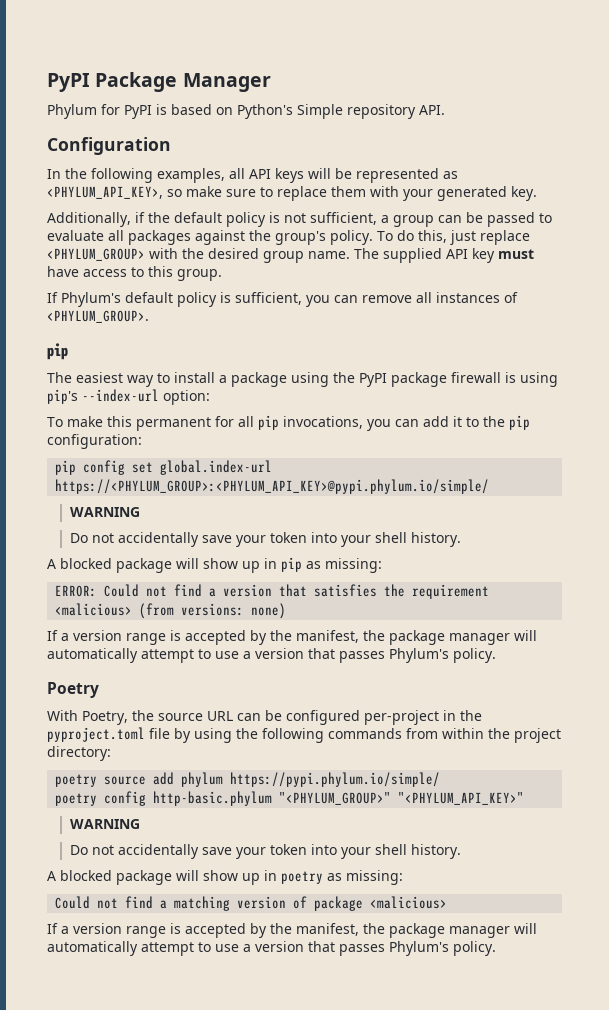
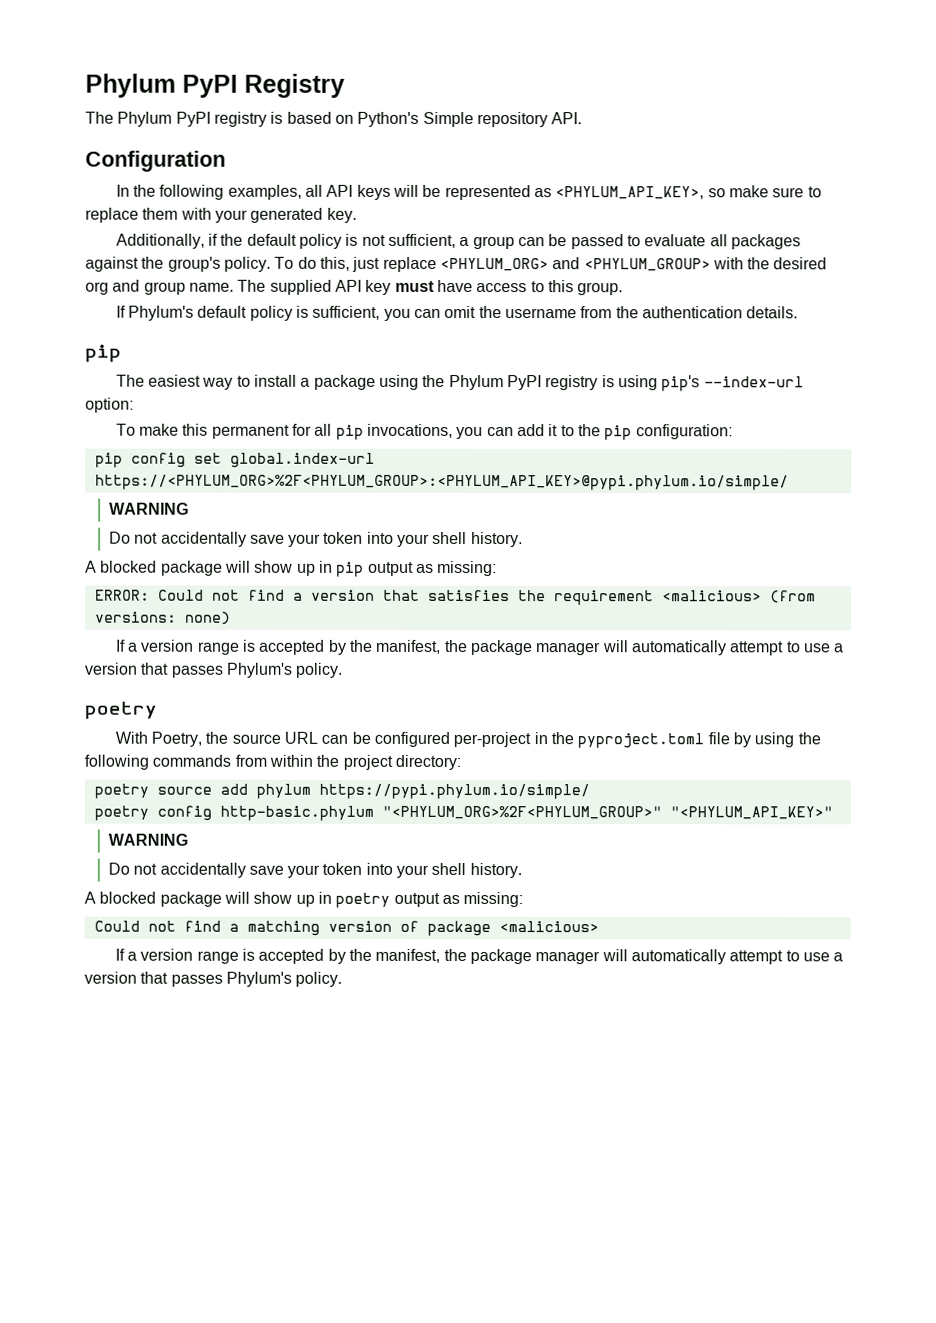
- PyPI Package Manager
- Phylum for PyPI is based on Python's Simple repository API.
+ Phylum PyPI Registry
+ The Phylum PyPI registry is based on Python's Simple repository API.
- To do this, just replace <PHYLUM_GROUP> with the desired group name.
+ To do this, just replace <PHYLUM_ORG> and <PHYLUM_GROUP> with the desired org and group name.
- If Phylum's default policy is sufficient, you can remove all instances of <PHYLUM_GROUP>.
+ If Phylum's default policy is sufficient, you can omit the username from the authentication details.
- The easiest way to install a package using the PyPI package firewall is using pip's --index-url option:
+ The easiest way to install a package using the Phylum PyPI registry is using pip's --index-url option:
- pip config set global.index-url https://<PHYLUM_GROUP>:<PHYLUM_API_KEY>@pypi.phylum.io/simple/
+ pip config set global.index-url https://<PHYLUM_ORG>%2F<PHYLUM_GROUP>:<PHYLUM_API_KEY>@pypi.phylum.io/simple/
- A blocked package will show up in pip as missing:
+ A blocked package will show up in pip output as missing:
  ERROR: Could not find a version that satisfies the requirement <malicious> (from versions: none)
  If a version range is accepted by the manifest, the package manager will automatically attempt to use a version that passes Phylum's policy.
- Poetry
+ poetry
- poetry config http-basic.phylum "<PHYLUM_GROUP>" "<PHYLUM_API_KEY>"
+ poetry config http-basic.phylum "<PHYLUM_ORG>%2F<PHYLUM_GROUP>" "<PHYLUM_API_KEY>"
- A blocked package will show up in poetry as missing:
+ A blocked package will show up in poetry output as missing:

